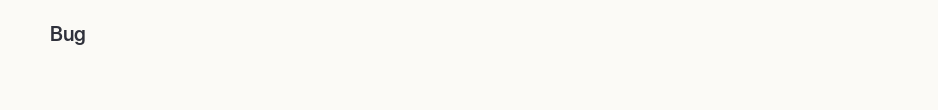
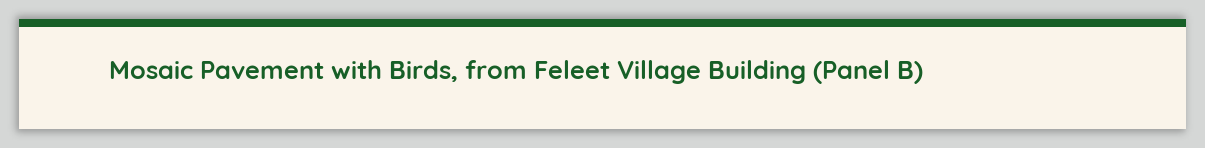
- Bug
+ Mosaic Pavement with Birds, from Feleet Village Building (Panel B)

